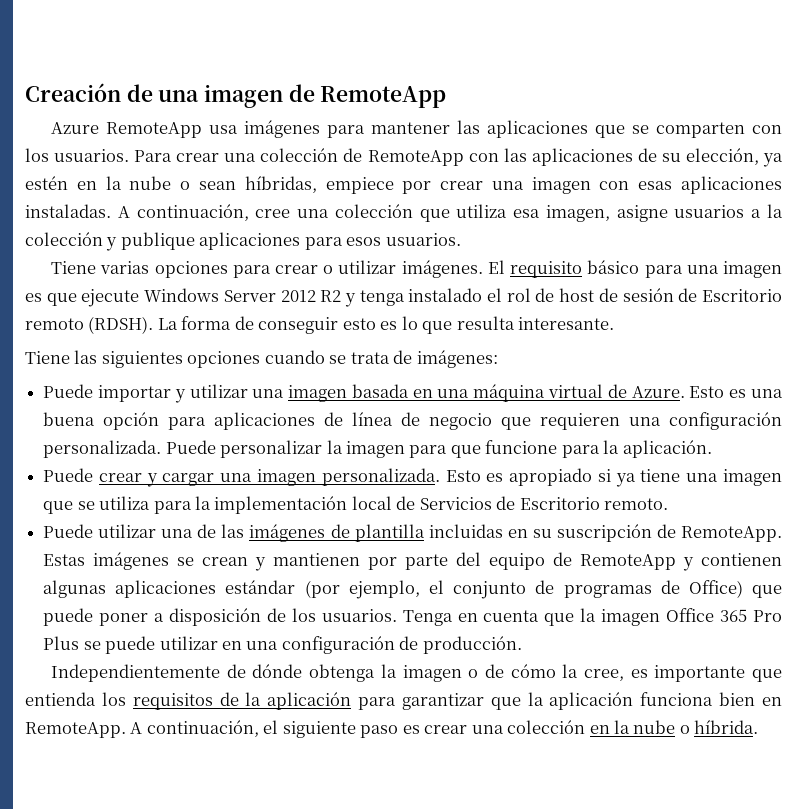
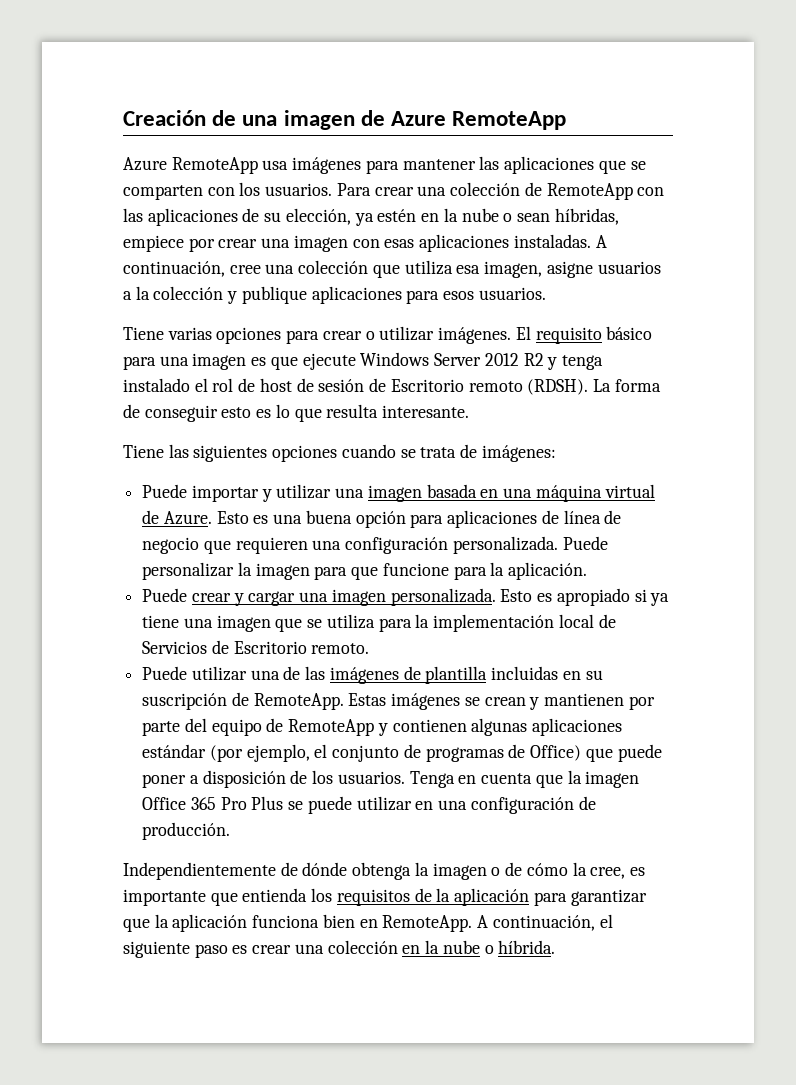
- Creación de una imagen de RemoteApp
+ Creación de una imagen de Azure RemoteApp

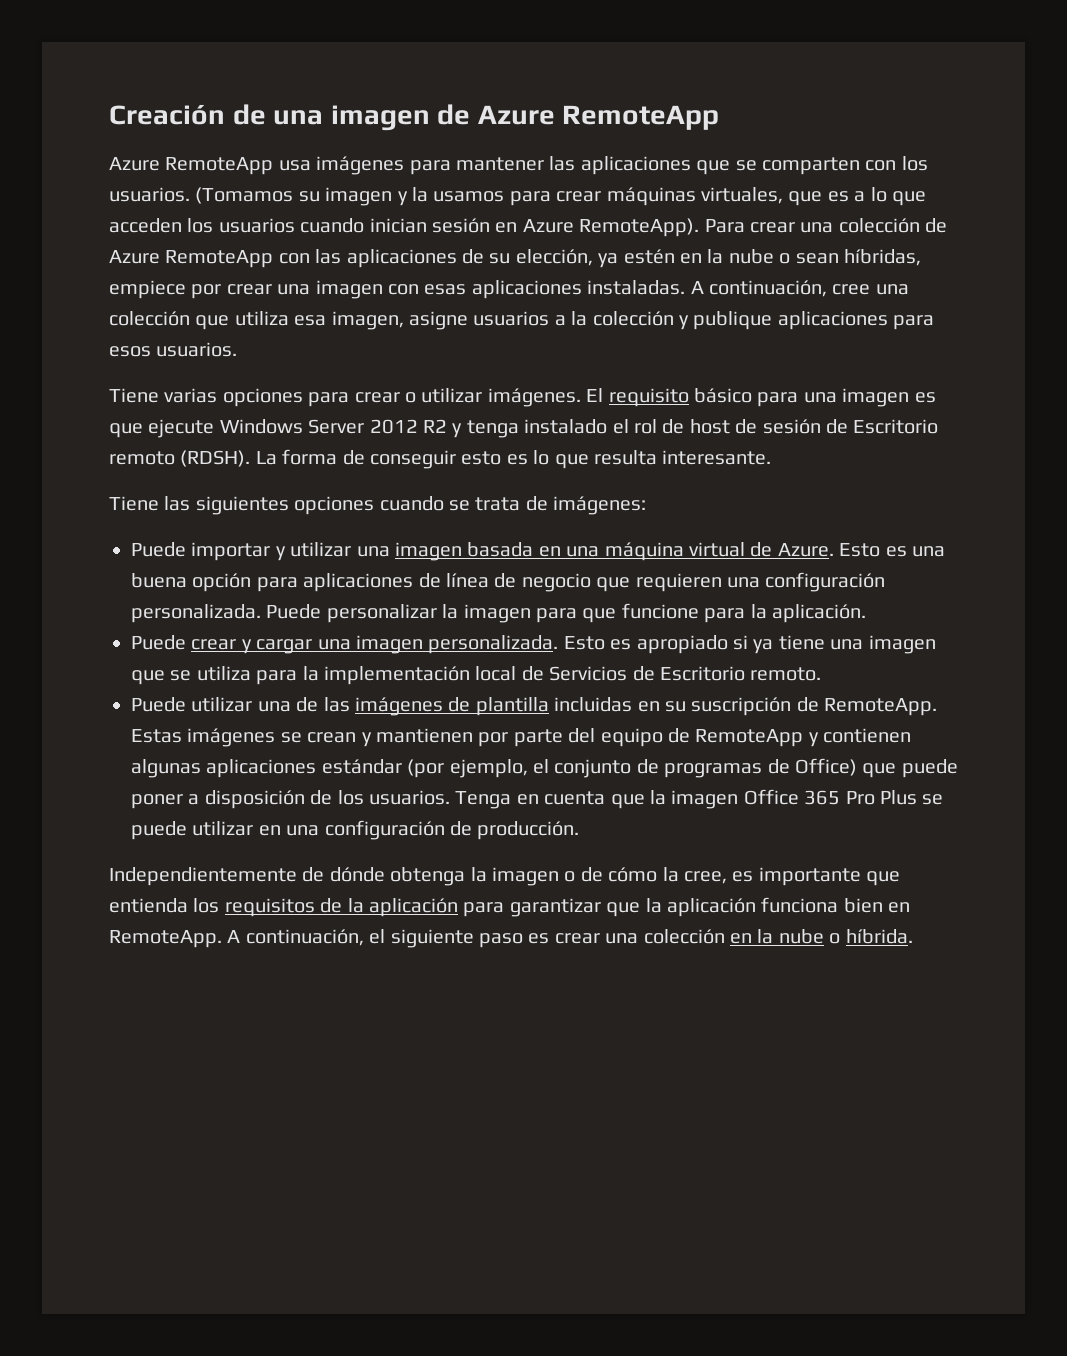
+ (Tomamos su imagen y la usamos para crear máquinas virtuales, que es a lo que acceden los usuarios cuando inician sesión en Azure RemoteApp).
- Para crear una colección de RemoteApp con las aplicaciones de su elección, ya estén en la nube o sean híbridas, empiece por crear una imagen con esas aplicaciones instaladas.
+ Para crear una colección de Azure RemoteApp con las aplicaciones de su elección, ya estén en la nube o sean híbridas, empiece por crear una imagen con esas aplicaciones instaladas.

